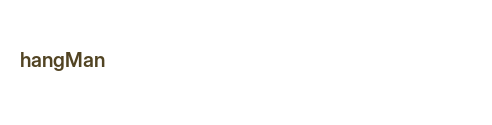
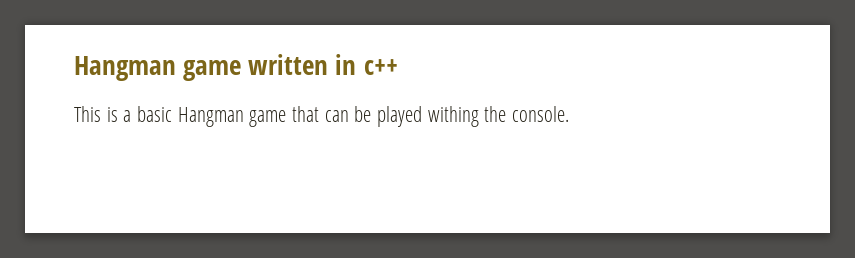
- hangMan
+ Hangman game written in c++
+ This is a basic Hangman game that can be played withing the console.

